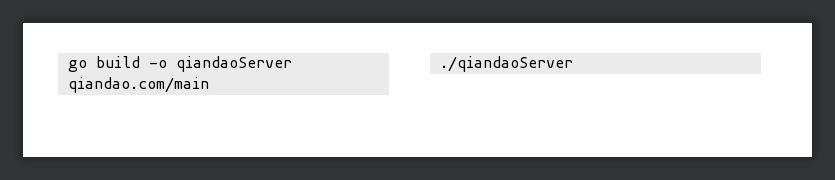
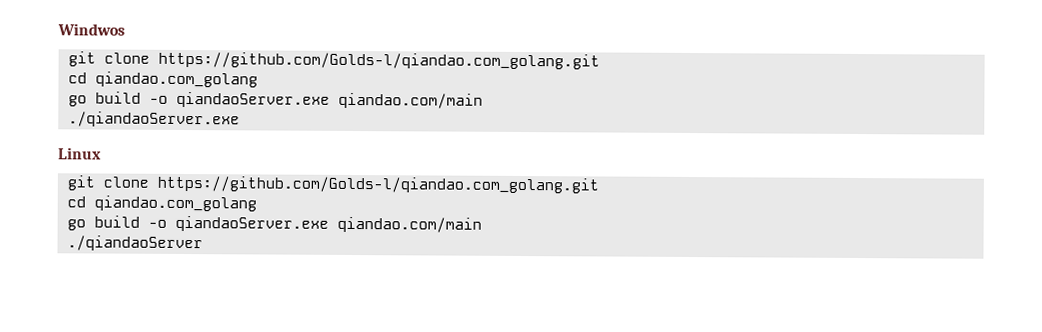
- go build -o qiandaoServer qiandao.com/main
+ Windwos
+ git clone https://github.com/Golds-l/qiandao.com_golang.git
+ cd qiandao.com_golang
+ go build -o qiandaoServer.exe qiandao.com/main
+ ./qiandaoServer.exe
+ Linux
+ git clone https://github.com/Golds-l/qiandao.com_golang.git
+ cd qiandao.com_golang
+ go build -o qiandaoServer.exe qiandao.com/main

